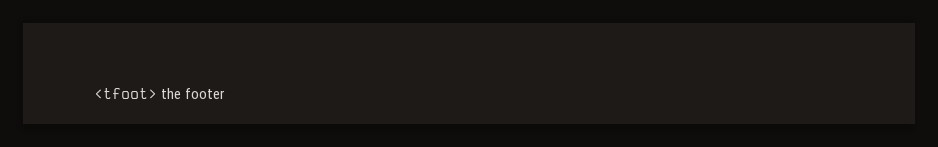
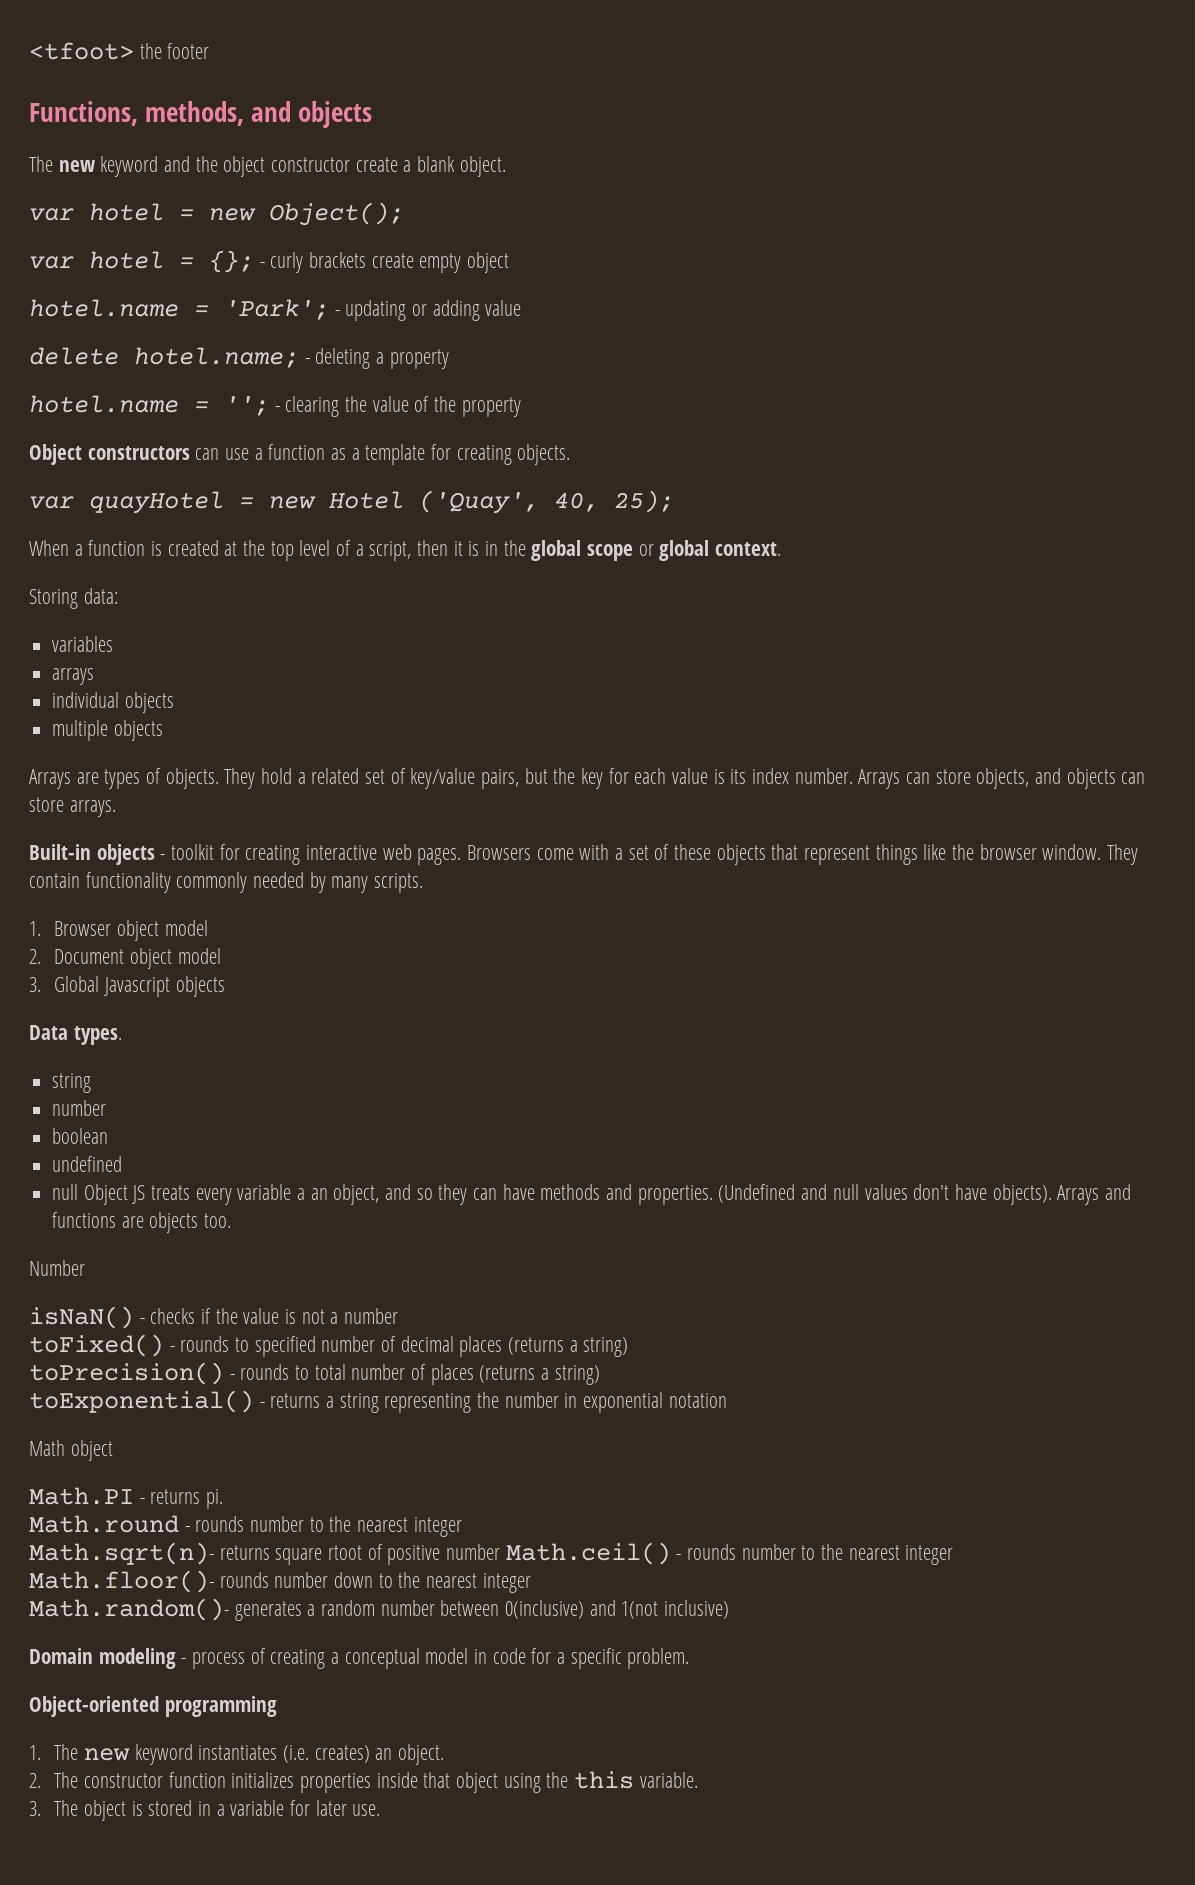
+ Functions, methods, and objects
+ The new keyword and the object constructor create a blank object.
+ var hotel = new Object();
+ var hotel = {}; - curly brackets create empty object
+ hotel.name = 'Park'; - updating or adding value
+ delete hotel.name; - deleting a property
+ hotel.name = ''; - clearing the value of the property
+ Object constructors can use a function as a template for creating objects.
+ var quayHotel = new Hotel ('Quay', 40, 25);
+ When a function is created at the top level of a script, then it is in the global scope or global context.
+ Storing data:
+ variables
+ arrays
+ individual objects
+ multiple objects
+ Arrays are types of objects. They hold a related set of key/value pairs, but the key for each value is its index number. Arrays can store objects, and objects can store arrays.
+ Built-in objects - toolkit for creating interactive web pages. Browsers come with a set of these objects that represent things like the browser window. They contain functionality commonly needed by many scripts.
+ 1. Browser object model
+ 2. Document object model
+ 3. Global Javascript objects
+ Data types.
+ string
+ number
+ boolean
+ undefined
+ null Object JS treats every variable a an object, and so they can have methods and properties. (Undefined and null values don't have objects). Arrays and functions are objects too.
+ Number
+ isNaN() - checks if the value is not a number
+ toFixed() - rounds to specified number of decimal places (returns a string)
+ toPrecision() - rounds to total number of places (returns a string)
+ toExponential() - returns a string representing the number in exponential notation
+ Math object
+ Math.PI - returns pi.
+ Math.round - rounds number to the nearest integer
+ Math.sqrt(n)- returns square rtoot of positive number Math.ceil() - rounds number to the nearest integer
+ Math.floor()- rounds number down to the nearest integer
+ Math.random()- generates a random number between 0(inclusive) and 1(not inclusive)
+ Domain modeling - process of creating a conceptual model in code for a specific problem.
+ Object-oriented programming
+ 1. The new keyword instantiates (i.e. creates) an object.
+ 2. The constructor function initializes properties inside that object using the this variable.
+ 3. The object is stored in a variable for later use.

